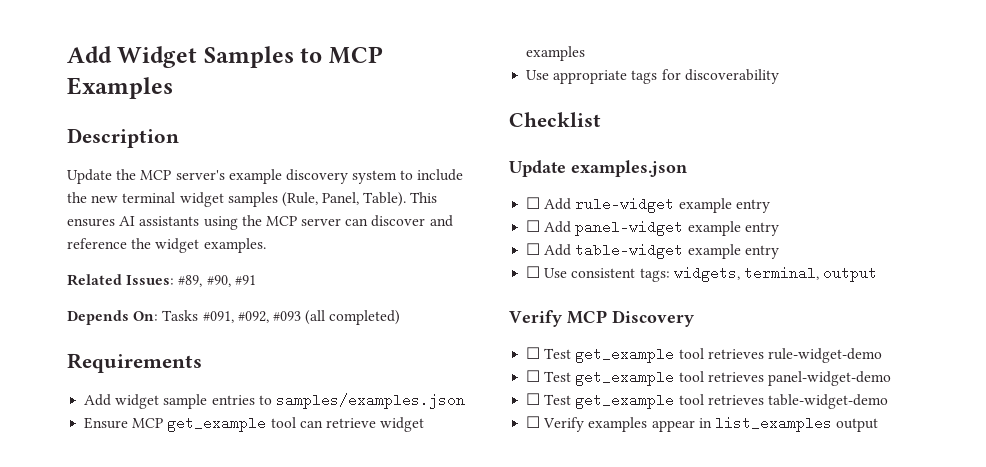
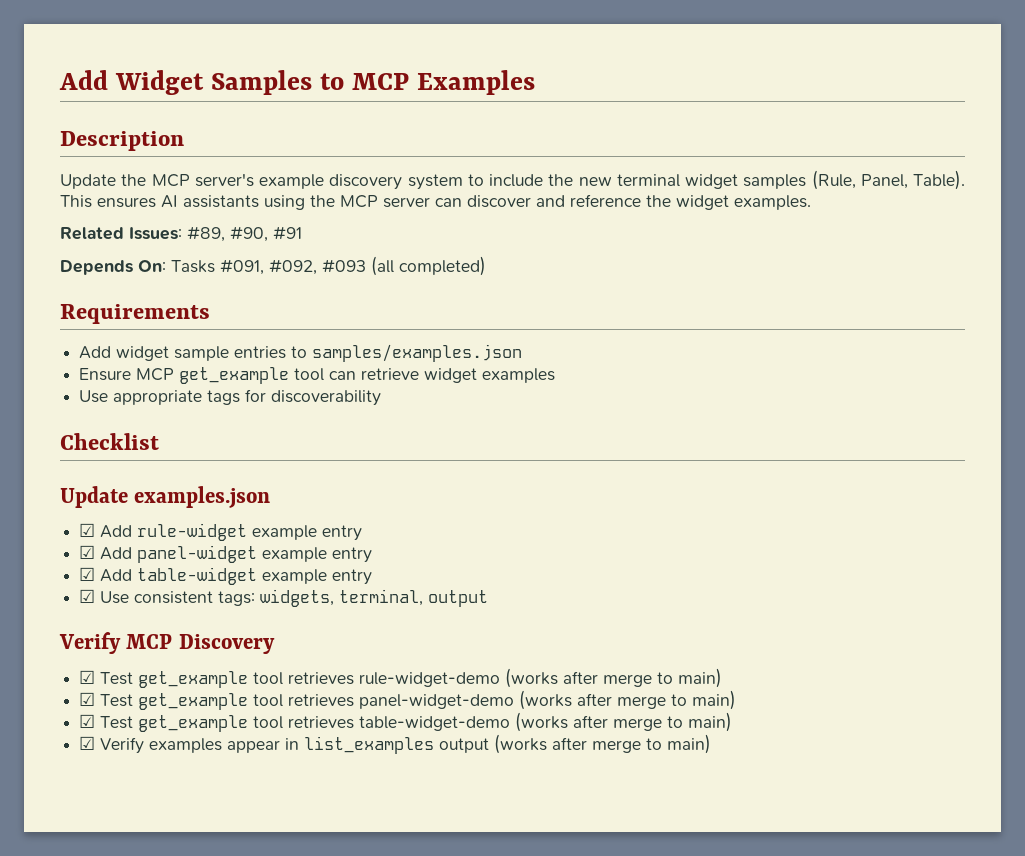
- ☐ Add rule-widget example entry
+ ☑ Add rule-widget example entry
- ☐ Add panel-widget example entry
+ ☑ Add panel-widget example entry
- ☐ Add table-widget example entry
+ ☑ Add table-widget example entry
- ☐ Use consistent tags: widgets, terminal, output
+ ☑ Use consistent tags: widgets, terminal, output
- ☐ Test get_example tool retrieves rule-widget-demo
- ☐ Test get_example tool retrieves panel-widget-demo
- ☐ Test get_example tool retrieves table-widget-demo
- ☐ Verify examples appear in list_examples output
+ ☑ Test get_example tool retrieves rule-widget-demo (works after merge to main)
+ ☑ Test get_example tool retrieves panel-widget-demo (works after merge to main)
+ ☑ Test get_example tool retrieves table-widget-demo (works after merge to main)
+ ☑ Verify examples appear in list_examples output (works after merge to main)

